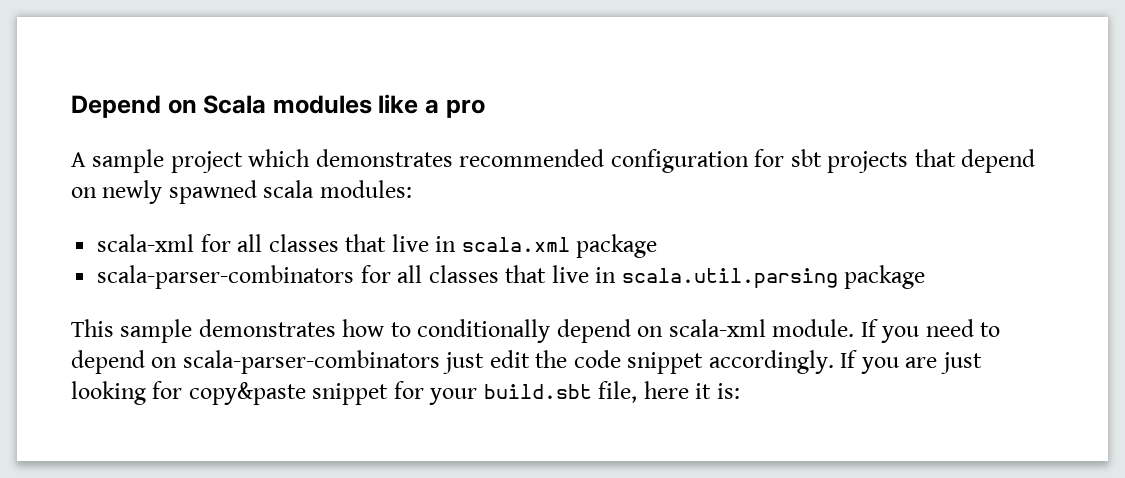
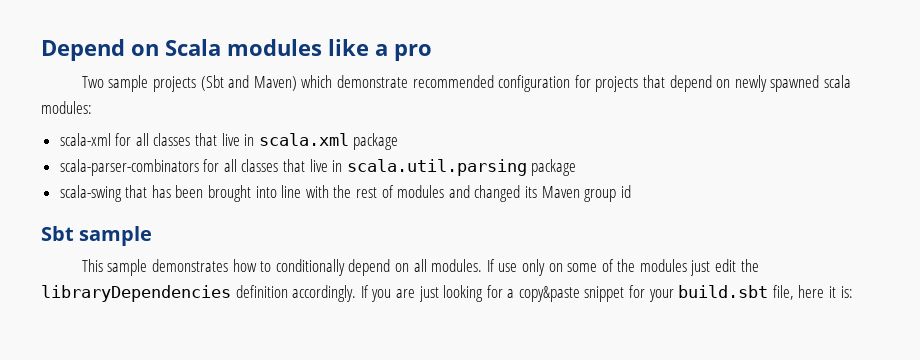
- A sample project which demonstrates recommended configuration for sbt projects that depend on newly spawned scala modules:
+ Two sample projects (Sbt and Maven) which demonstrate recommended configuration for projects that depend on newly spawned scala modules:
+ scala-swing that has been brought into line with the rest of modules and changed its Maven group id
+ Sbt sample
- This sample demonstrates how to conditionally depend on scala-xml module. If you need to depend on scala-parser-combinators just edit the code snippet accordingly.
+ This sample demonstrates how to conditionally depend on all modules. If use only on some of the modules just edit the libraryDependencies definition accordingly.
- If you are just looking for copy&paste snippet for your build.sbt file, here it is:
+ If you are just looking for a copy&paste snippet for your build.sbt file, here it is:

